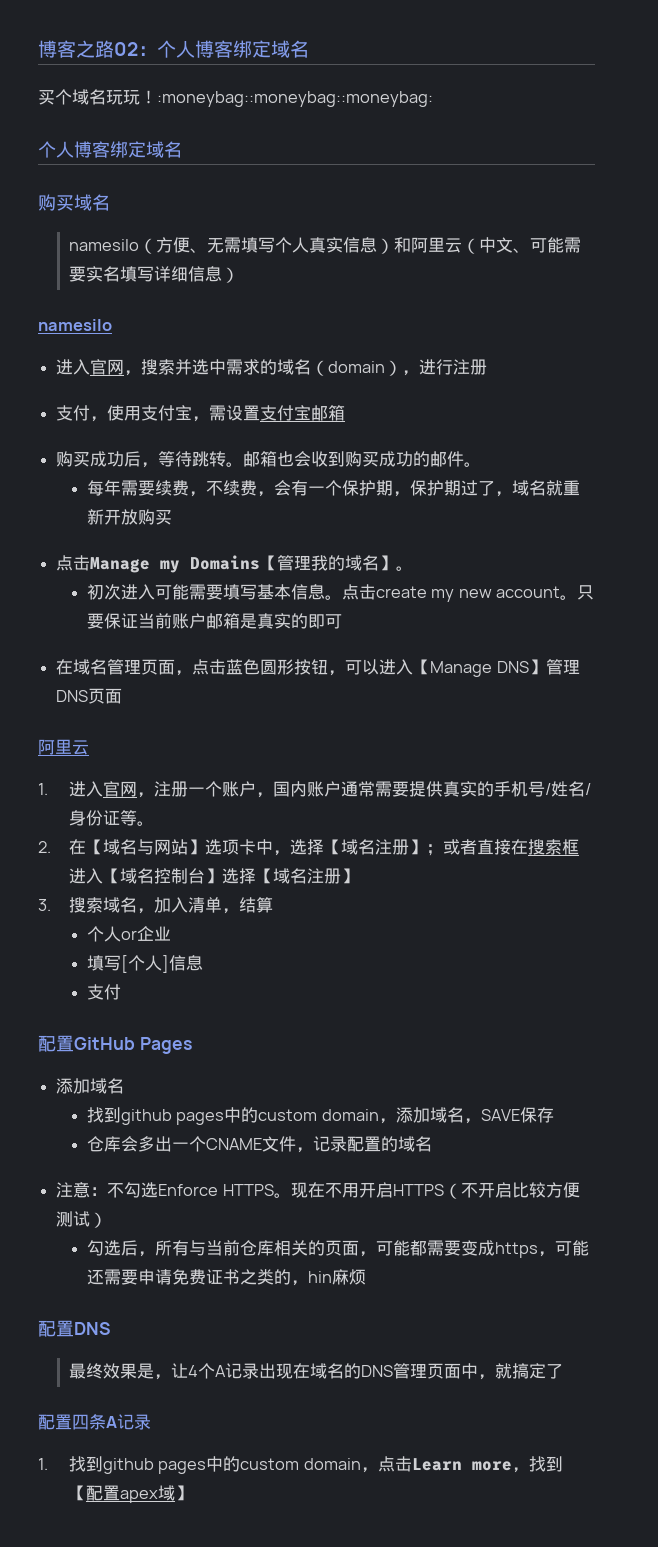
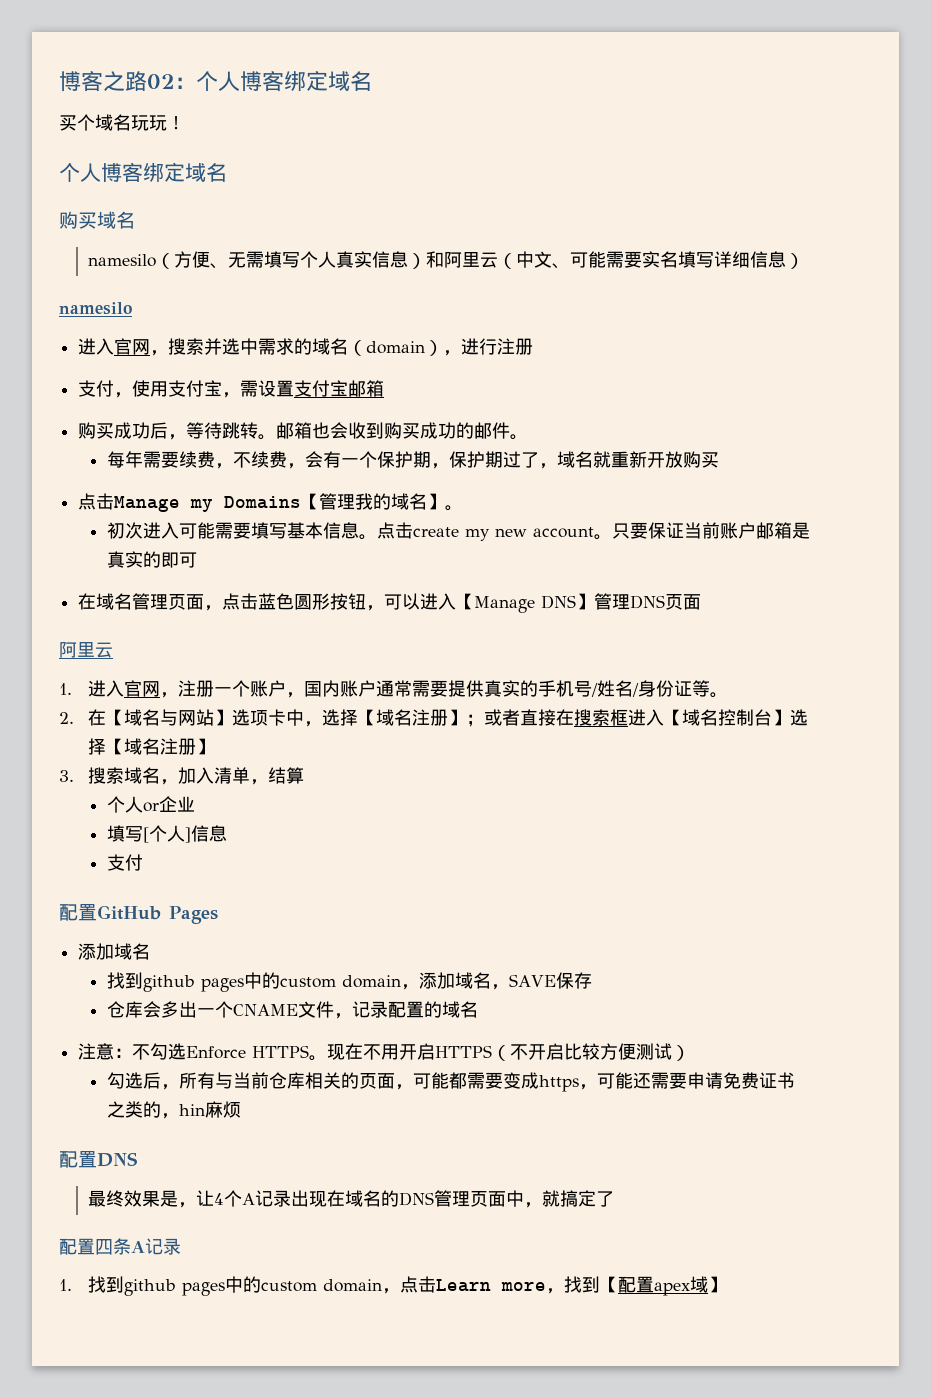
- 买个域名玩玩！:moneybag::moneybag::moneybag:
+ 买个域名玩玩！

